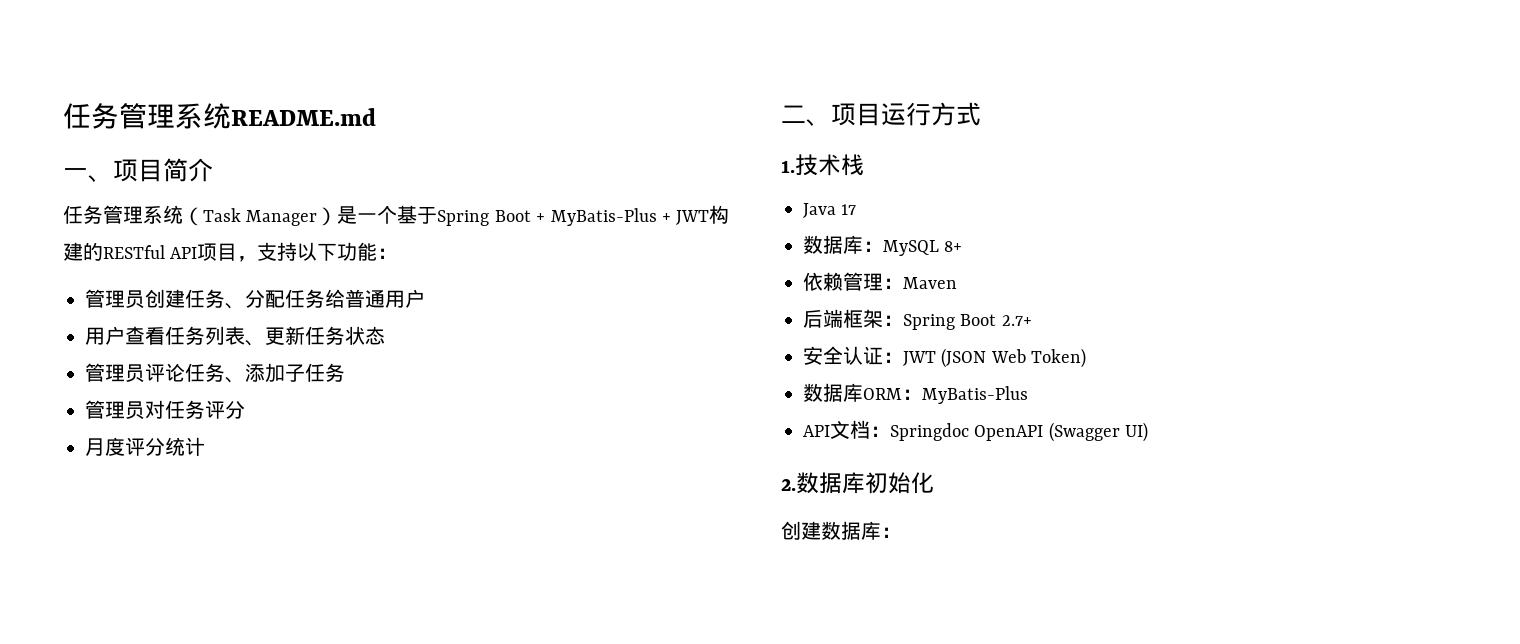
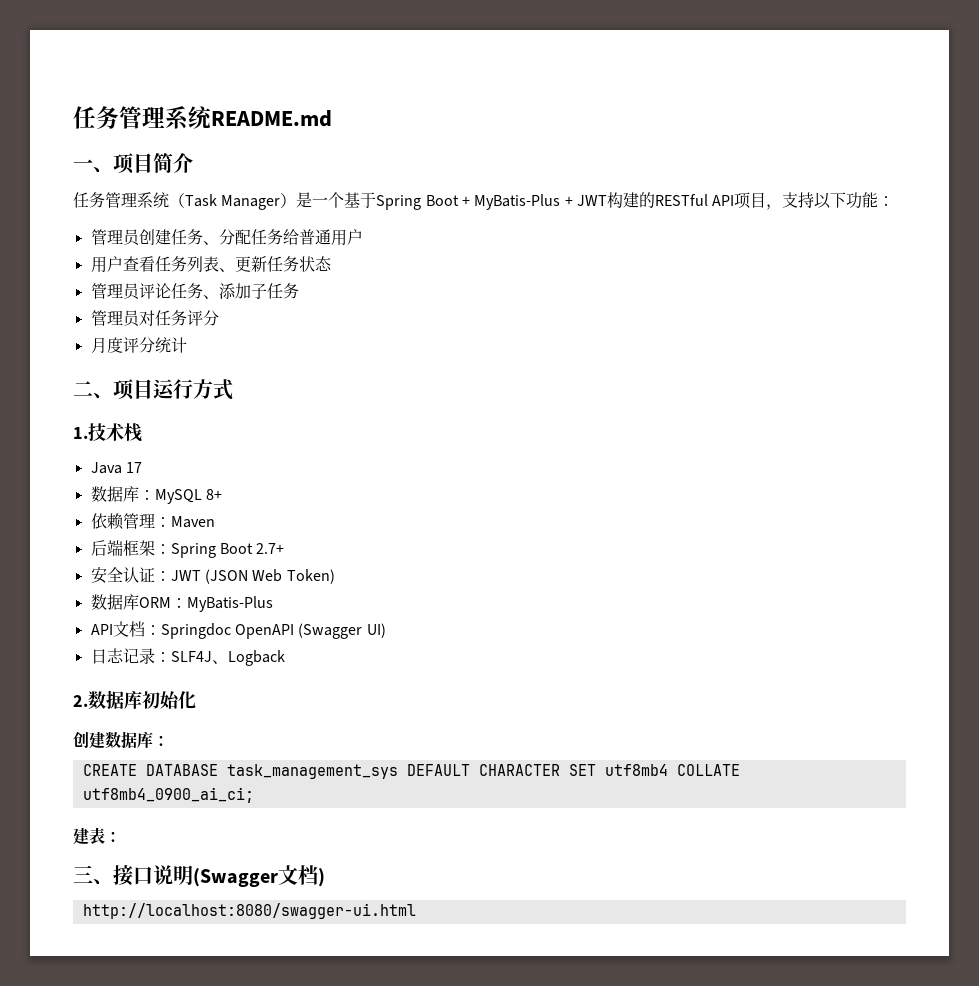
+ 日志记录：SLF4J、Logback
+ CREATE DATABASE task_management_sys DEFAULT CHARACTER SET utf8mb4 COLLATE utf8mb4_0900_ai_ci;
+ 建表：
+ 三、接口说明(Swagger文档)
+ http://localhost:8080/swagger-ui.html

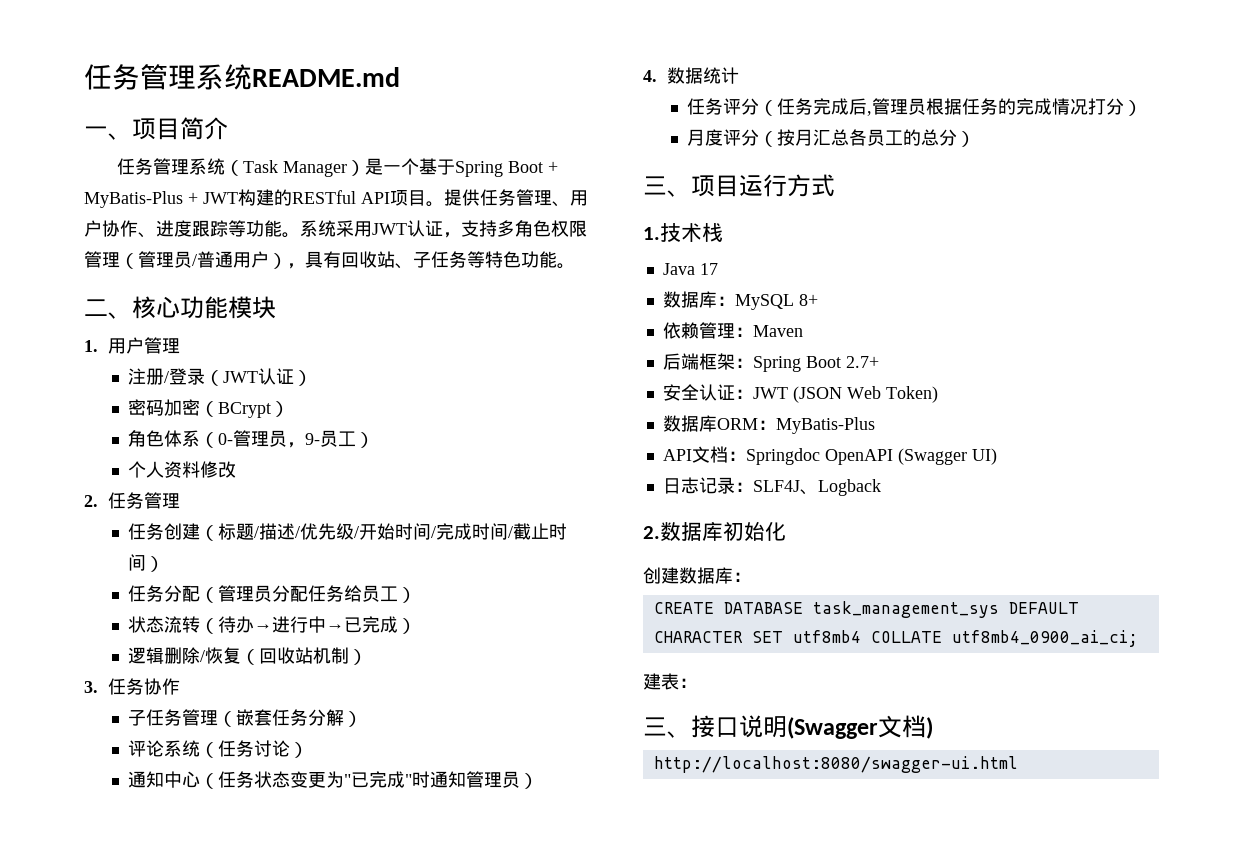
- 任务管理系统（Task Manager）是一个基于Spring Boot + MyBatis-Plus + JWT构建的RESTful API项目，支持以下功能：
- 管理员创建任务、分配任务给普通用户
- 用户查看任务列表、更新任务状态
- 管理员评论任务、添加子任务
- 管理员对任务评分
- 月度评分统计
- 二、项目运行方式
+ 任务管理系统（Task Manager）是一个基于Spring Boot + MyBatis-Plus + JWT构建的RESTful API项目。提供任务管理、用户协作、进度跟踪等功能。系统采用JWT认证，支持多角色权限管理（管理员/普通用户），具有回收站、子任务等特色功能。
+ 二、核心功能模块
+ 1.用户管理
+ 注册/登录（JWT认证）
+ 密码加密（BCrypt）
+ 角色体系（0-管理员，9-员工）
+ 个人资料修改
+ 2.任务管理
+ 任务创建（标题/描述/优先级/开始时间/完成时间/截止时间）
+ 任务分配（管理员分配任务给员工）
+ 状态流转（待办→进行中→已完成）
+ 逻辑删除/恢复（回收站机制）
+ 3.任务协作
+ 子任务管理（嵌套任务分解）
+ 评论系统（任务讨论）
+ 通知中心（任务状态变更为"已完成"时通知管理员）
+ 4.数据统计
+ 任务评分（任务完成后,管理员根据任务的完成情况打分）
+ 月度评分（按月汇总各员工的总分）
+ 三、项目运行方式

